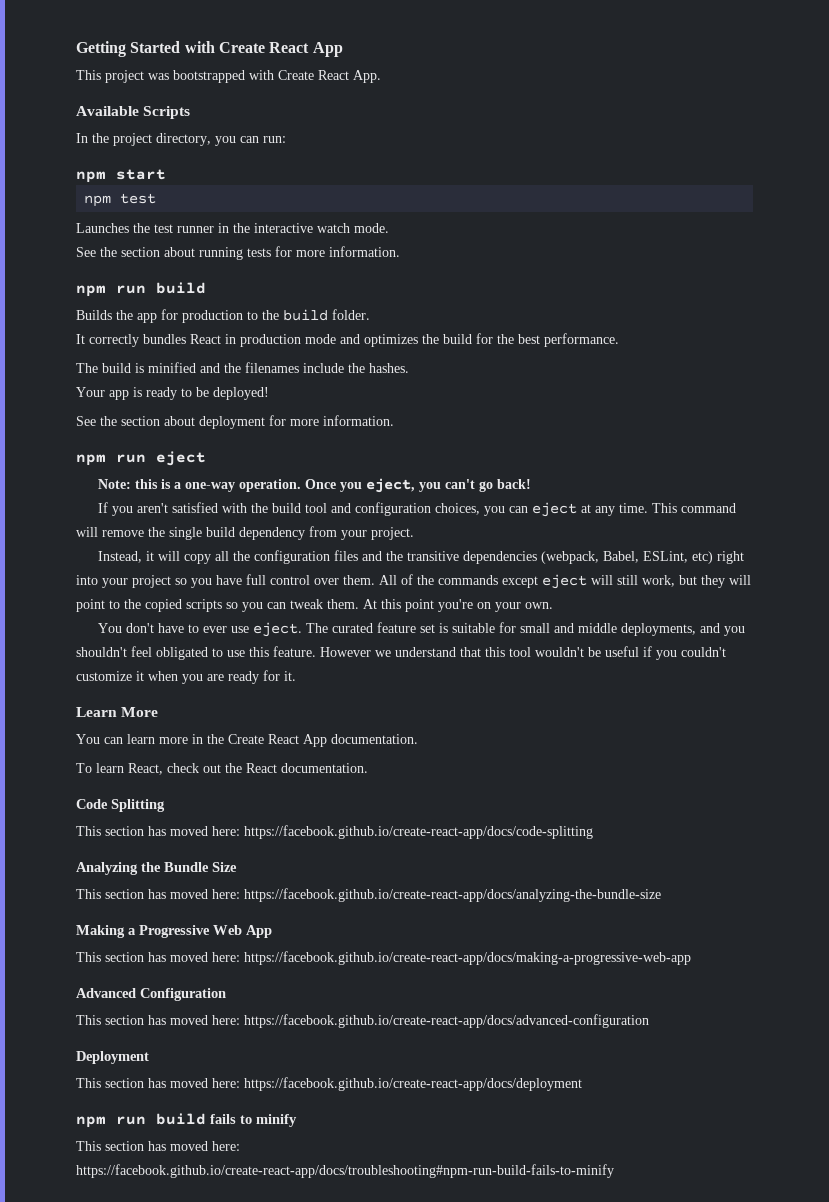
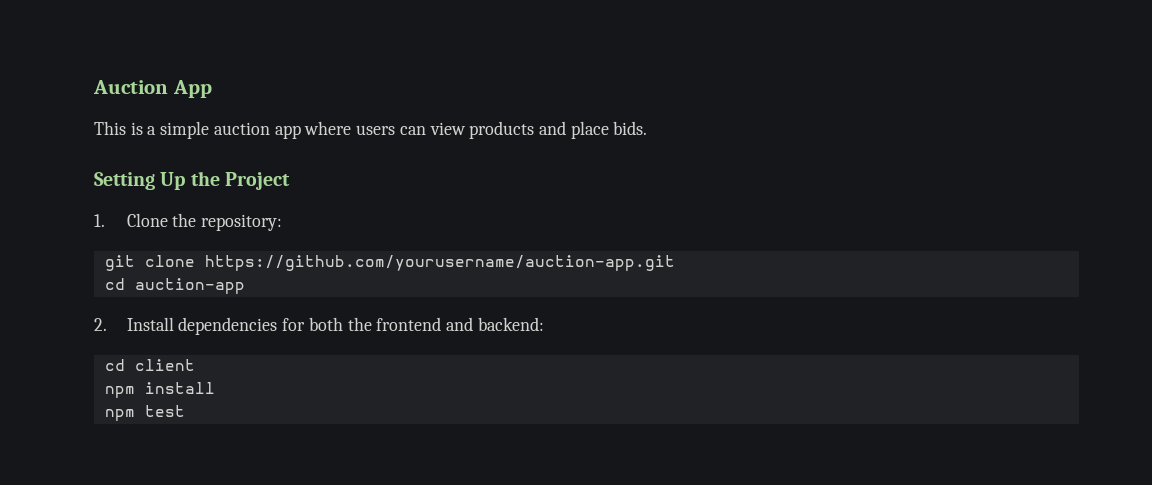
- Getting Started with Create React App
- This project was bootstrapped with Create React App.
- Available Scripts
- In the project directory, you can run:
- npm start
+ Auction App
+ This is a simple auction app where users can view products and place bids.
+ Setting Up the Project
+ 1. Clone the repository:
+ git clone https://github.com/yourusername/auction-app.git
+ cd auction-app
+ 2. Install dependencies for both the frontend and backend:
+ cd client
+ npm install
- Launches the test runner in the interactive watch mode.
- See the section about running tests for more information.
- npm run build
- Builds the app for production to the build folder.
- It correctly bundles React in production mode and optimizes the build for the best performance.
- The build is minified and the filenames include the hashes.
- Your app is ready to be deployed!
- See the section about deployment for more information.
- npm run eject
- Note: this is a one-way operation. Once you eject, you can't go back!
- If you aren't satisfied with the build tool and configuration choices, you can eject at any time. This command will remove the single build dependency from your project.
- Instead, it will copy all the configuration files and the transitive dependencies (webpack, Babel, ESLint, etc) right into your project so you have full control over them. All of the commands except eject will still work, but they will point to the copied scripts so you can tweak them. At this point you're on your own.
- You don't have to ever use eject. The curated feature set is suitable for small and middle deployments, and you shouldn't feel obligated to use this feature. However we understand that this tool wouldn't be useful if you couldn't customize it when you are ready for it.
- Learn More
- You can learn more in the Create React App documentation.
- To learn React, check out the React documentation.
- Code Splitting
- This section has moved here: https://facebook.github.io/create-react-app/docs/code-splitting
- Analyzing the Bundle Size
- This section has moved here: https://facebook.github.io/create-react-app/docs/analyzing-the-bundle-size
- Making a Progressive Web App
- This section has moved here: https://facebook.github.io/create-react-app/docs/making-a-progressive-web-app
- Advanced Configuration
- This section has moved here: https://facebook.github.io/create-react-app/docs/advanced-configuration
- Deployment
- This section has moved here: https://facebook.github.io/create-react-app/docs/deployment
- npm run build fails to minify
- This section has moved here: https://facebook.github.io/create-react-app/docs/troubleshooting#npm-run-build-fails-to-minify

